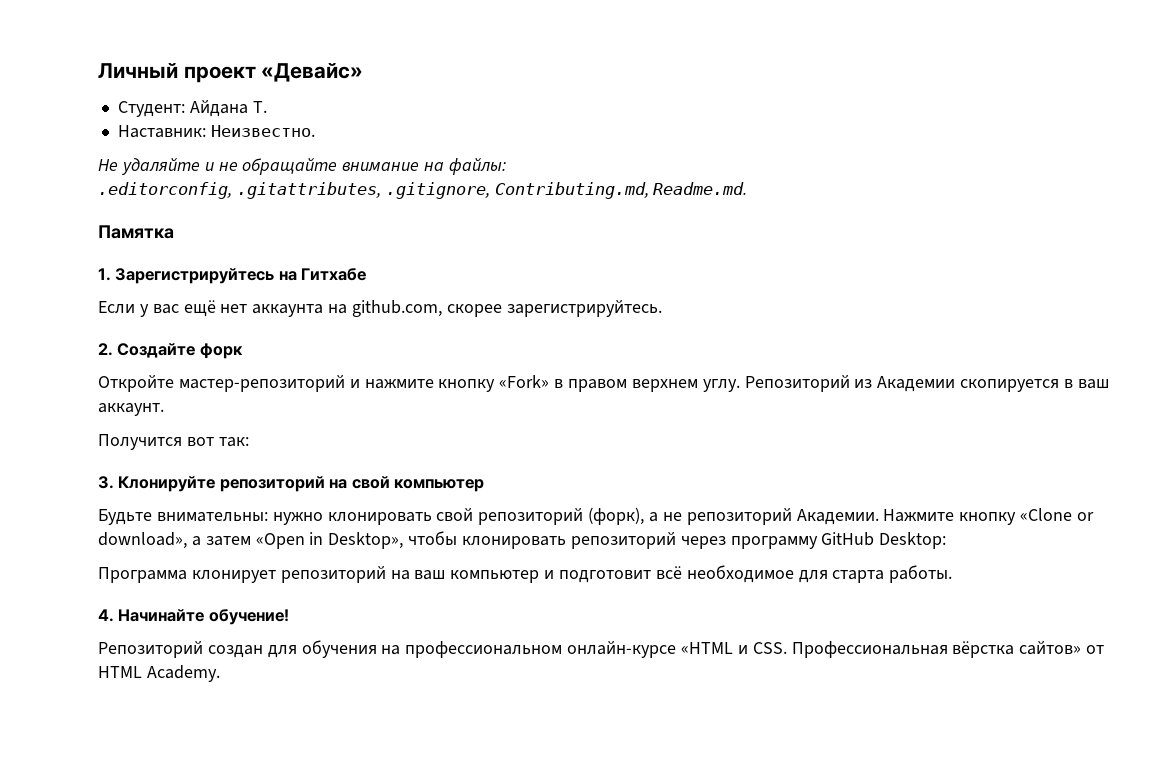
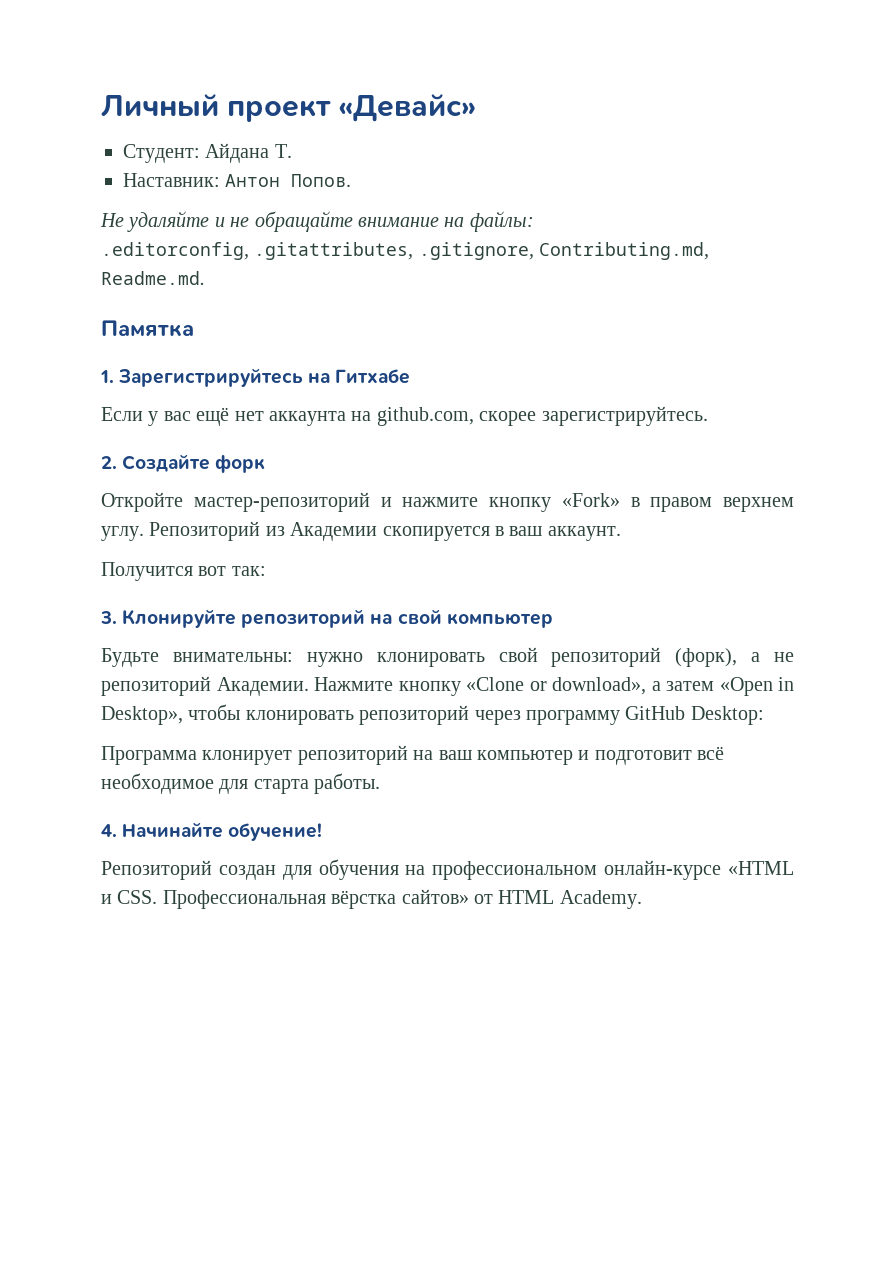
- Наставник: Неизвестно.
+ Наставник: Антон Попов.

